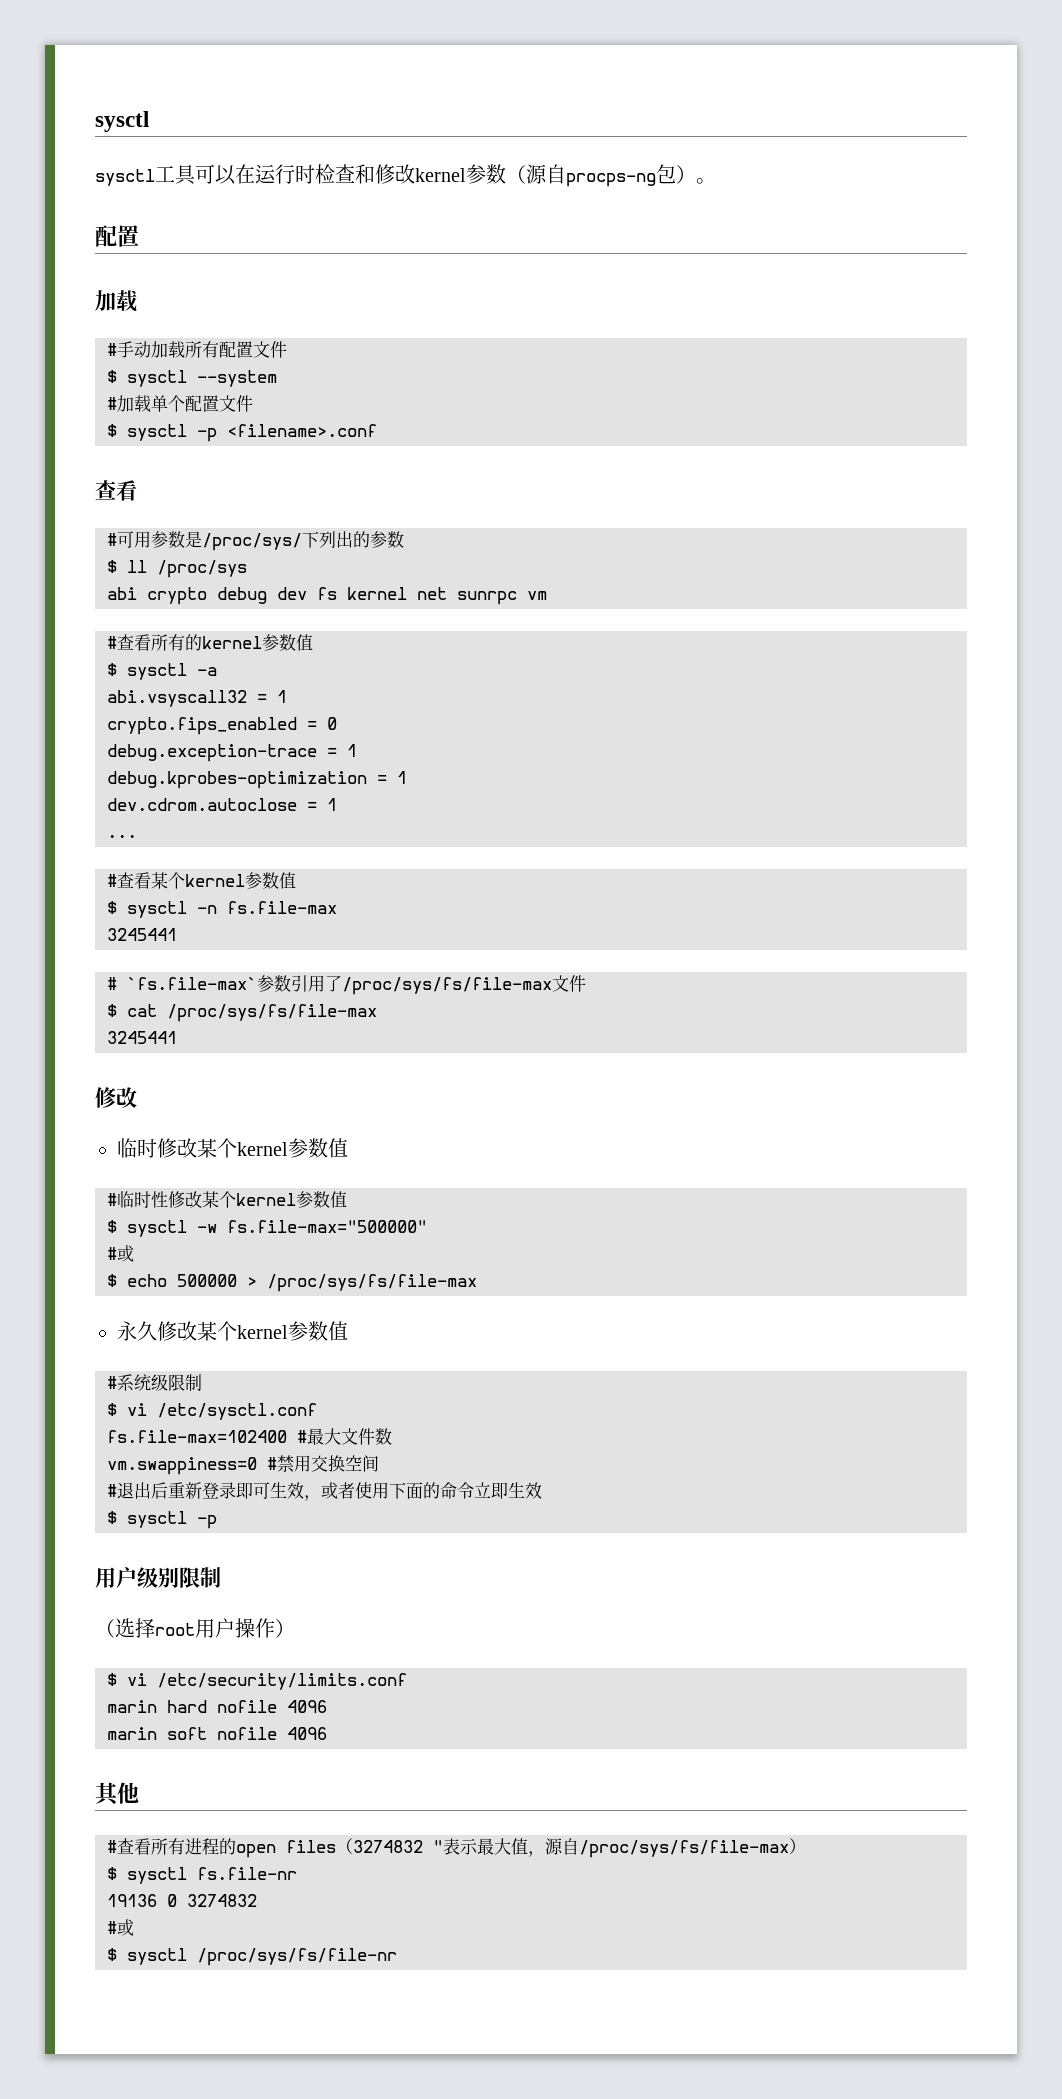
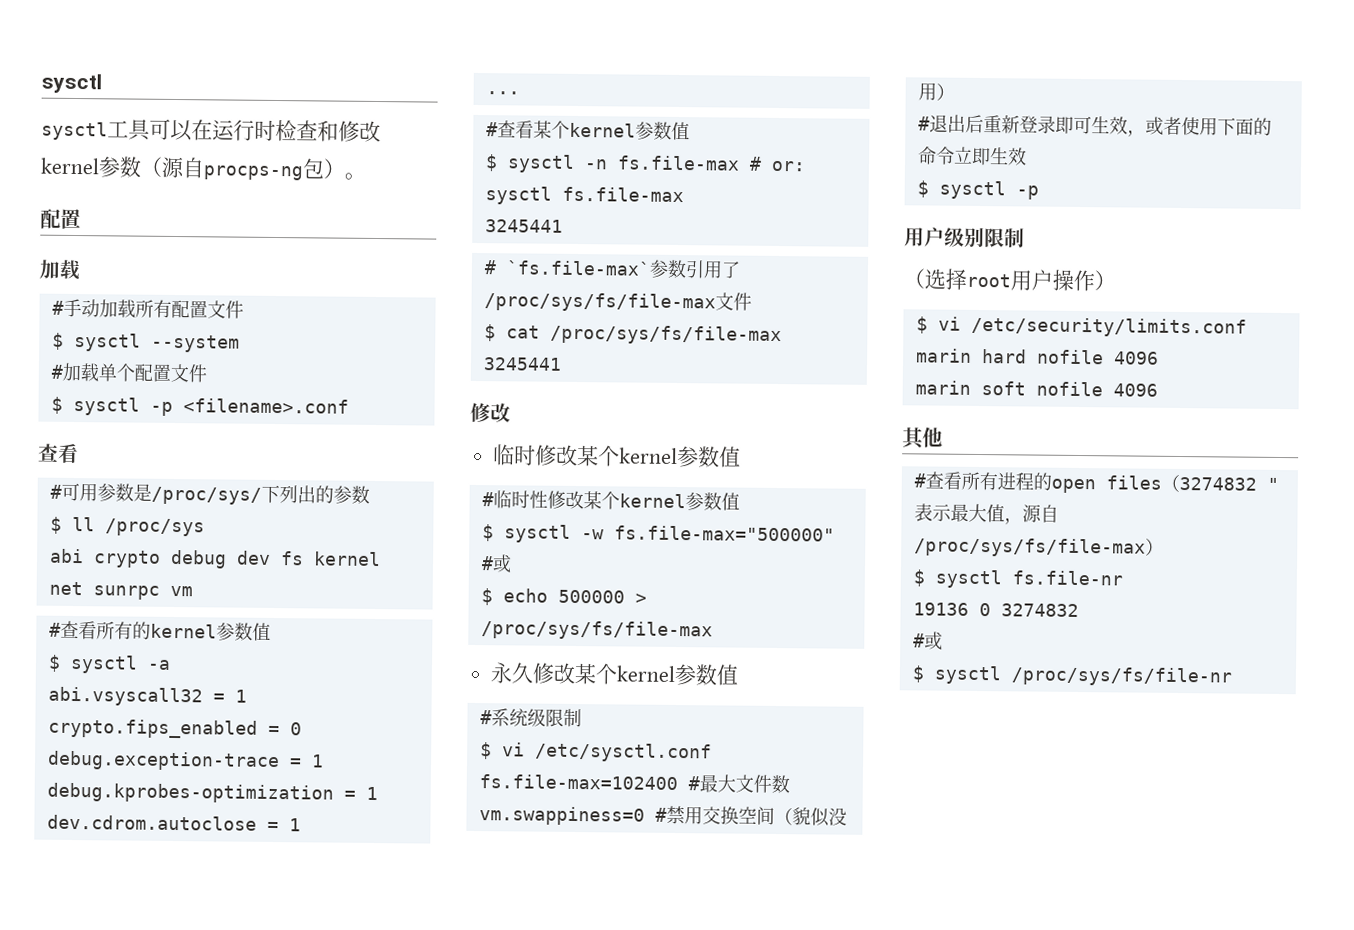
- $ sysctl -n fs.file-max
+ $ sysctl -n fs.file-max # or: sysctl fs.file-max
- vm.swappiness=0 #禁用交换空间
+ vm.swappiness=0 #禁用交换空间（貌似没用）

